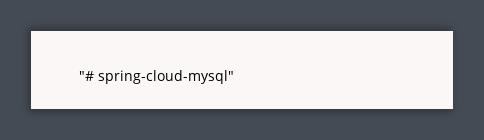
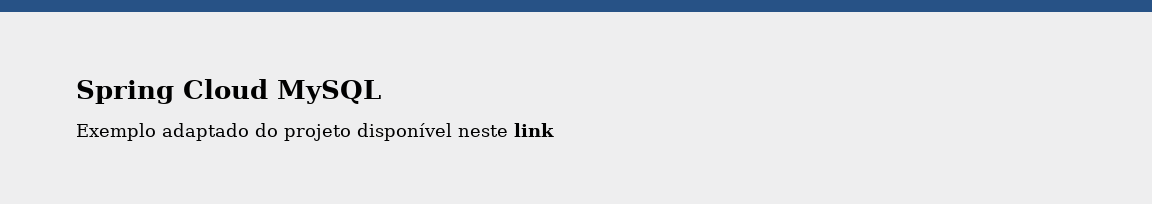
- "# spring-cloud-mysql"
+ Spring Cloud MySQL
+ Exemplo adaptado do projeto disponível neste link

